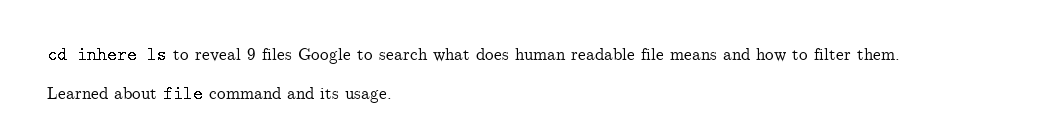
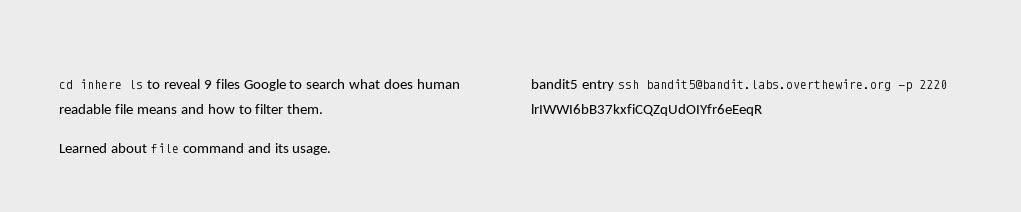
+ bandit5 entry ssh bandit5@bandit.labs.overthewire.org -p 2220 lrIWWI6bB37kxfiCQZqUdOIYfr6eEeqR

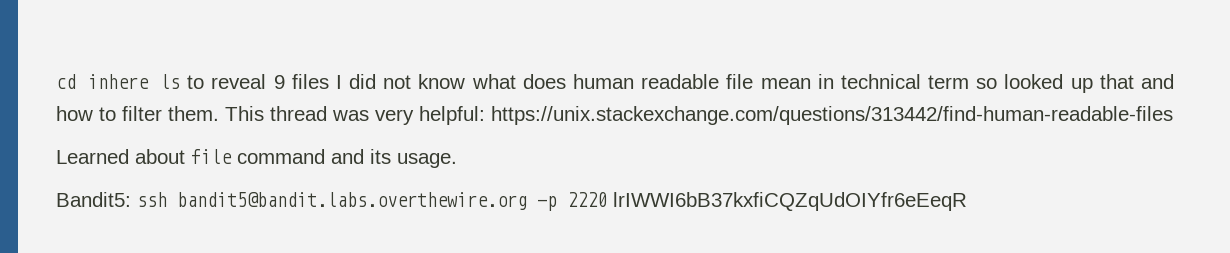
- cd inhere ls to reveal 9 files Google to search what does human readable file means and how to filter them.
+ cd inhere ls to reveal 9 files I did not know what does human readable file mean in technical term so looked up that and how to filter them. This thread was very helpful: https://unix.stackexchange.com/questions/313442/find-human-readable-files
- bandit5 entry ssh bandit5@bandit.labs.overthewire.org -p 2220 lrIWWI6bB37kxfiCQZqUdOIYfr6eEeqR
+ Bandit5: ssh bandit5@bandit.labs.overthewire.org -p 2220 lrIWWI6bB37kxfiCQZqUdOIYfr6eEeqR

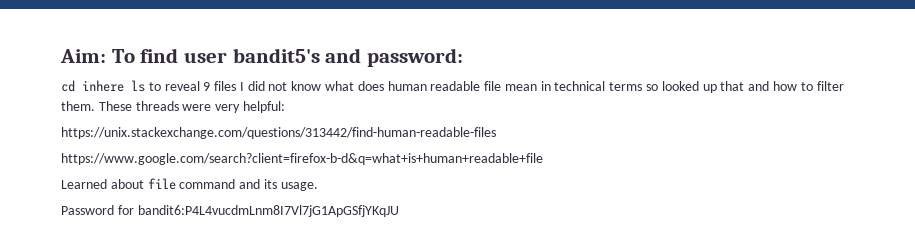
+ Aim: To find user bandit5's and password:
- cd inhere ls to reveal 9 files I did not know what does human readable file mean in technical term so looked up that and how to filter them.
+ cd inhere ls to reveal 9 files I did not know what does human readable file mean in technical terms so looked up that and how to filter them.
- This thread was very helpful: https://unix.stackexchange.com/questions/313442/find-human-readable-files
+ These threads were very helpful:
+ https://unix.stackexchange.com/questions/313442/find-human-readable-files
+ https://www.google.com/search?client=firefox-b-d&q=what+is+human+readable+file
- Bandit5: ssh bandit5@bandit.labs.overthewire.org -p 2220 lrIWWI6bB37kxfiCQZqUdOIYfr6eEeqR
+ Password for bandit6:P4L4vucdmLnm8I7Vl7jG1ApGSfjYKqJU

